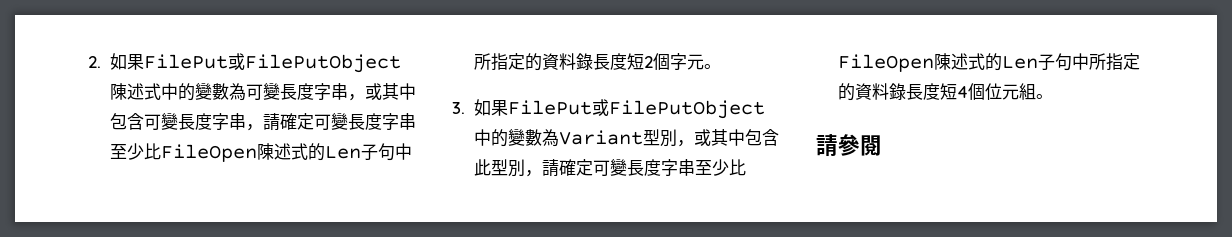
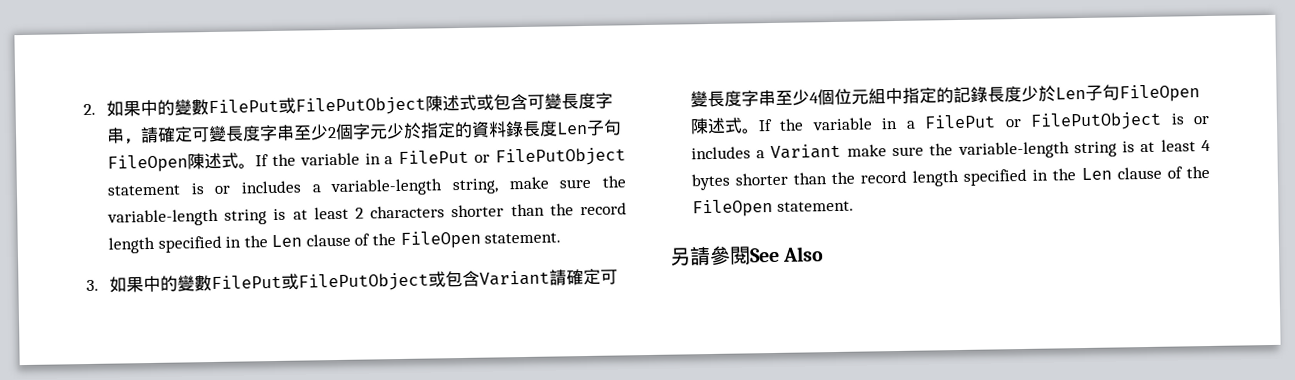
- 2.如果FilePut或FilePutObject陳述式中的變數為可變長度字串，或其中包含可變長度字串，請確定可變長度字串至少比FileOpen陳述式的Len子句中所指定的資料錄長度短2個字元。
- 3.如果FilePut或FilePutObject中的變數為Variant型別，或其中包含此型別，請確定可變長度字串至少比FileOpen陳述式的Len子句中所指定的資料錄長度短4個位元組。
- 請參閱
+ 2.如果中的變數FilePut或FilePutObject陳述式或包含可變長度字串，請確定可變長度字串至少2個字元少於指定的資料錄長度Len子句FileOpen陳述式。If the variable in a FilePut or FilePutObject statement is or includes a variable-length string, make sure the variable-length string is at least 2 characters shorter than the record length specified in the Len clause of the FileOpen statement.
+ 3.如果中的變數FilePut或FilePutObject或包含Variant請確定可變長度字串至少4個位元組中指定的記錄長度少於Len子句FileOpen陳述式。If the variable in a FilePut or FilePutObject is or includes a Variant make sure the variable-length string is at least 4 bytes shorter than the record length specified in the Len clause of the FileOpen statement.
+ 另請參閱See Also

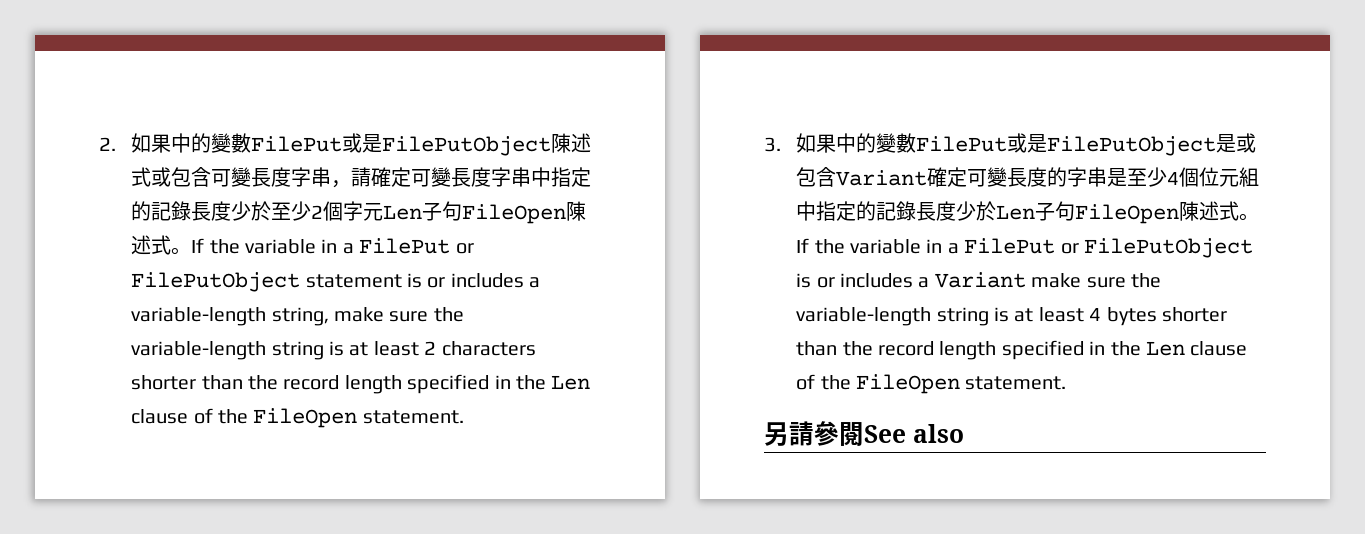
- 2.如果中的變數FilePut或FilePutObject陳述式或包含可變長度字串，請確定可變長度字串至少2個字元少於指定的資料錄長度Len子句FileOpen陳述式。
+ 2.如果中的變數FilePut或是FilePutObject陳述式或包含可變長度字串，請確定可變長度字串中指定的記錄長度少於至少2個字元Len子句FileOpen陳述式。
- 3.如果中的變數FilePut或FilePutObject或包含Variant請確定可變長度字串至少4個位元組中指定的記錄長度少於Len子句FileOpen陳述式。
+ 3.如果中的變數FilePut或是FilePutObject是或包含Variant確定可變長度的字串是至少4個位元組中指定的記錄長度少於Len子句FileOpen陳述式。
- 另請參閱See Also
+ 另請參閱See also

